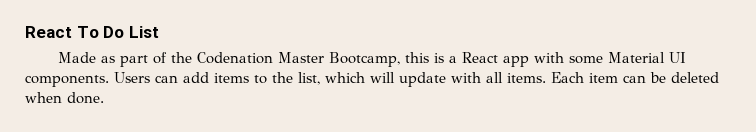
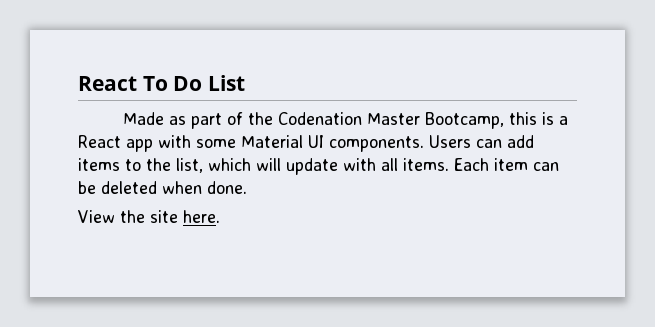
+ View the site here.

